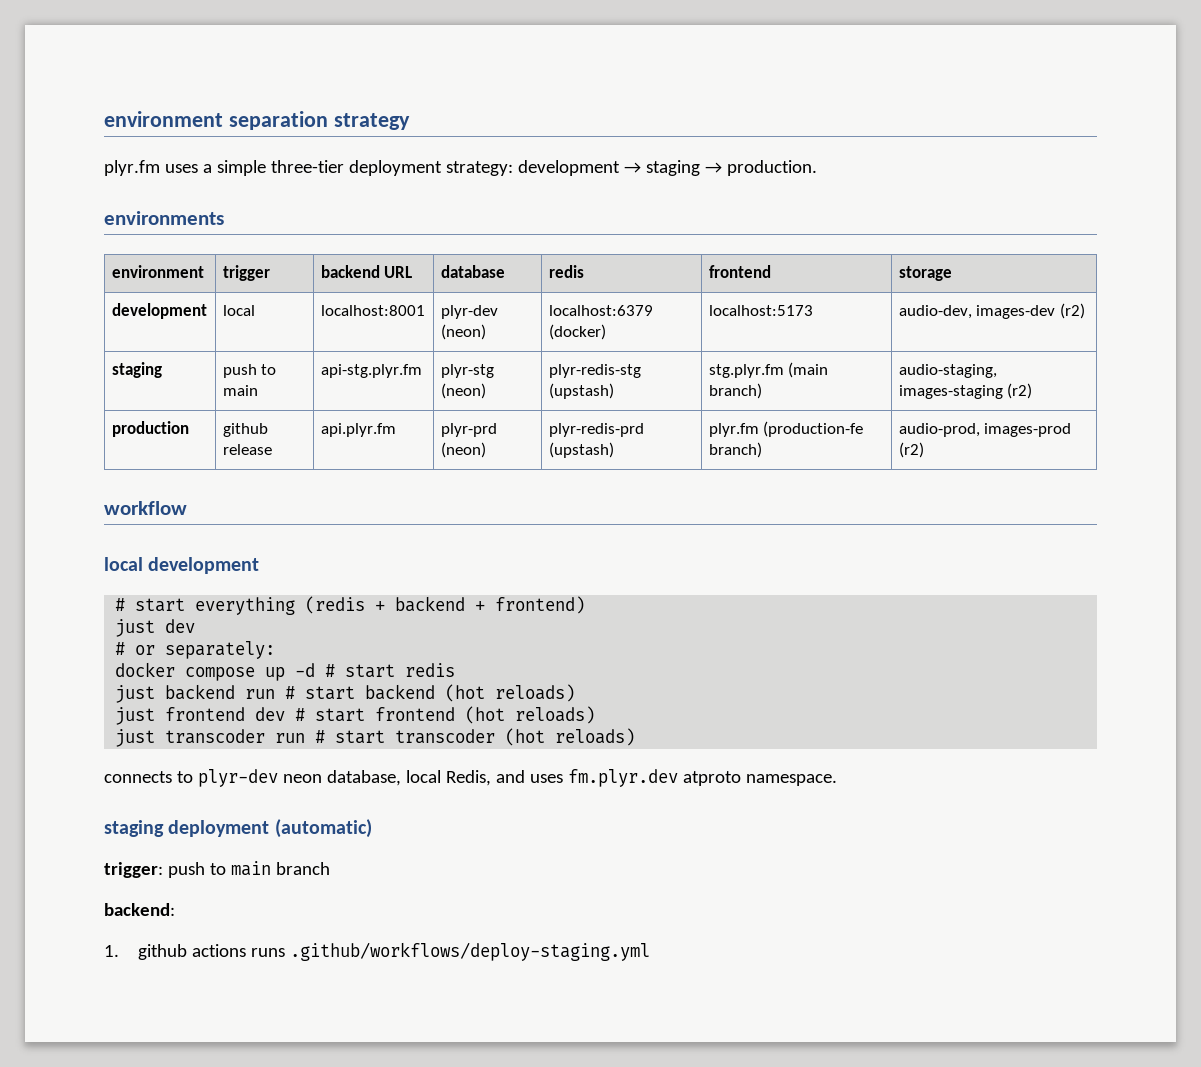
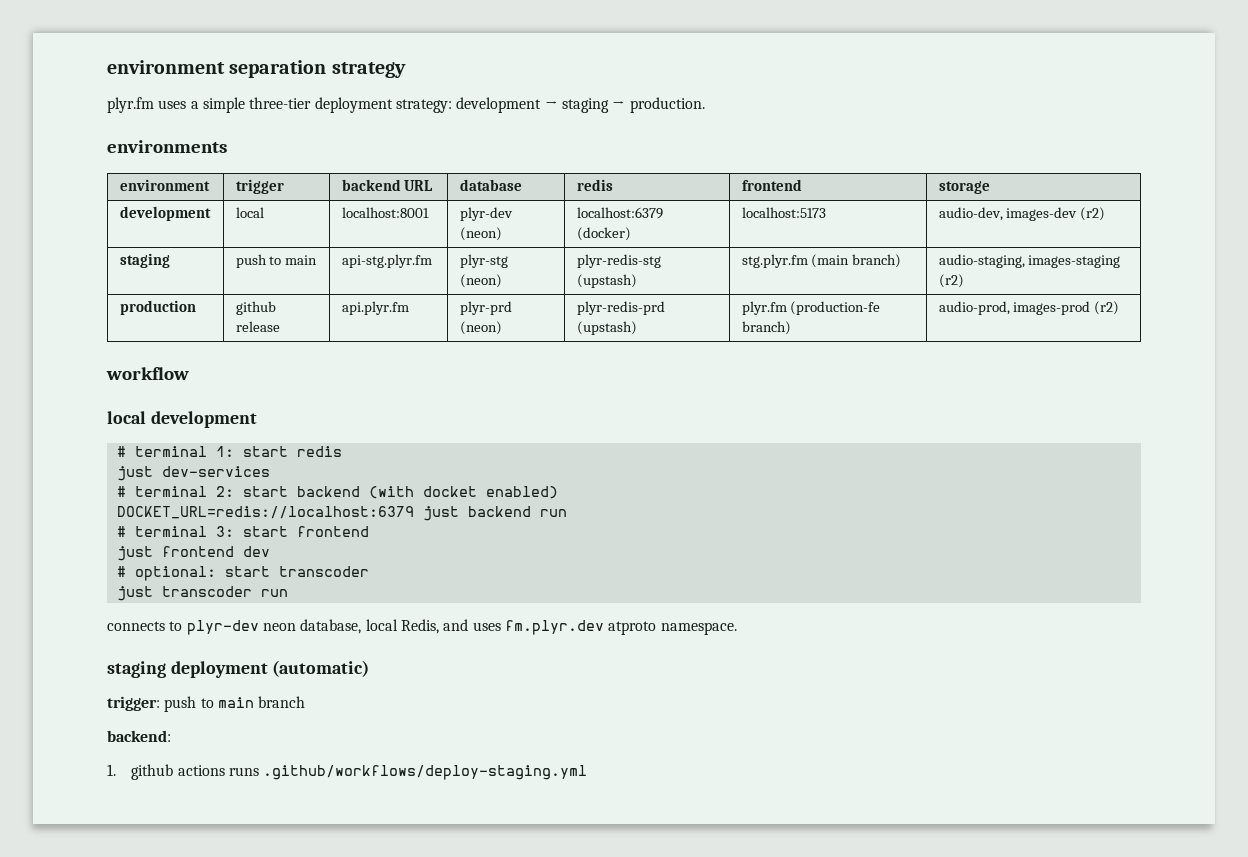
- # start everything (redis + backend + frontend)
- just dev
- # or separately:
- docker compose up -d # start redis
- just backend run # start backend (hot reloads)
- just frontend dev # start frontend (hot reloads)
- just transcoder run # start transcoder (hot reloads)
+ # terminal 1: start redis
+ just dev-services
+ # terminal 2: start backend (with docket enabled)
+ DOCKET_URL=redis://localhost:6379 just backend run
+ # terminal 3: start frontend
+ just frontend dev
+ # optional: start transcoder
+ just transcoder run

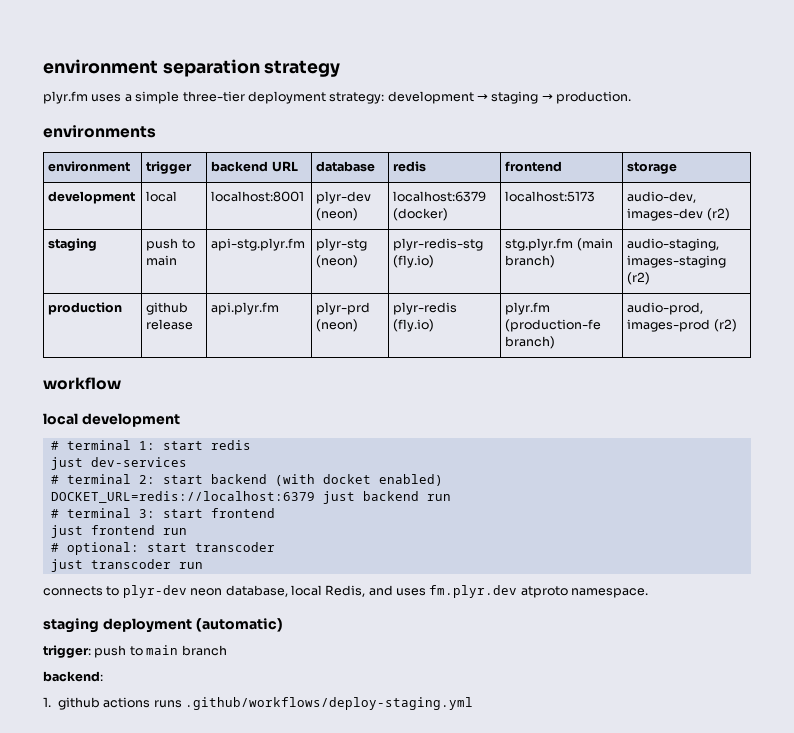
- staging | push to main | api-stg.plyr.fm | plyr-stg (neon) | plyr-redis-stg (upstash) | stg.plyr.fm (main branch) | audio-staging, images-staging (r2)
+ staging | push to main | api-stg.plyr.fm | plyr-stg (neon) | plyr-redis-stg (fly.io) | stg.plyr.fm (main branch) | audio-staging, images-staging (r2)
- production | github release | api.plyr.fm | plyr-prd (neon) | plyr-redis-prd (upstash) | plyr.fm (production-fe branch) | audio-prod, images-prod (r2)
+ production | github release | api.plyr.fm | plyr-prd (neon) | plyr-redis (fly.io) | plyr.fm (production-fe branch) | audio-prod, images-prod (r2)
- just frontend dev
+ just frontend run

